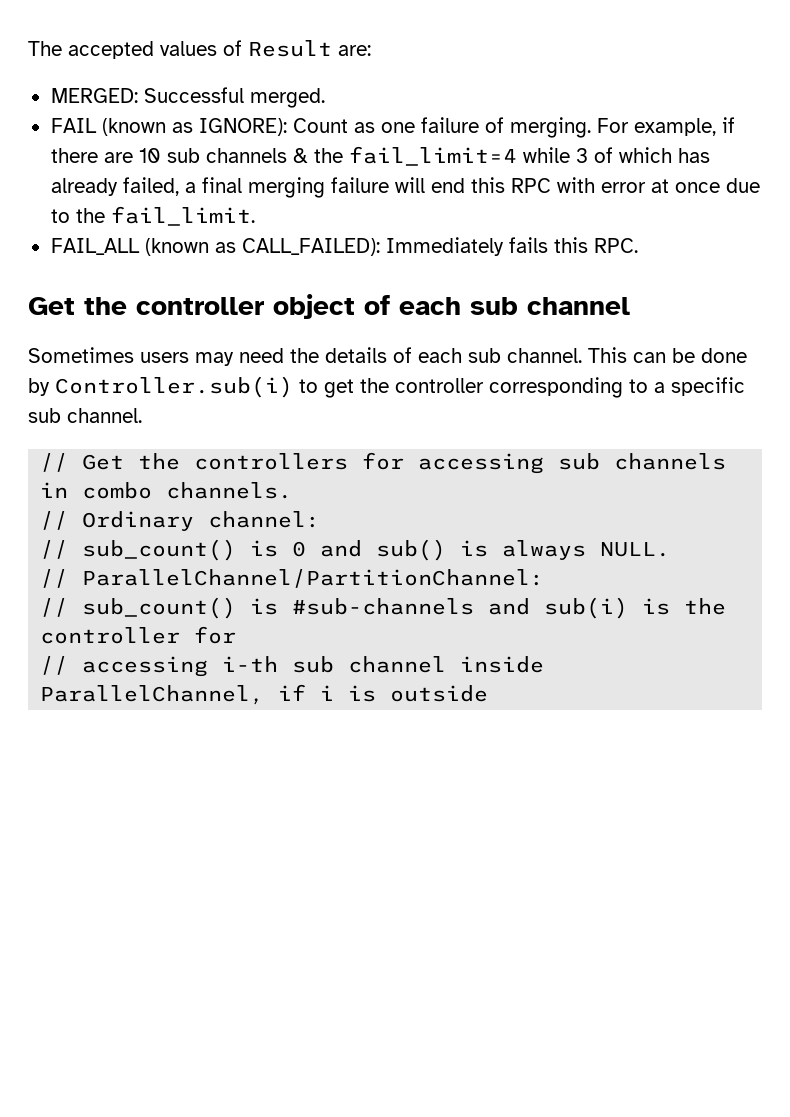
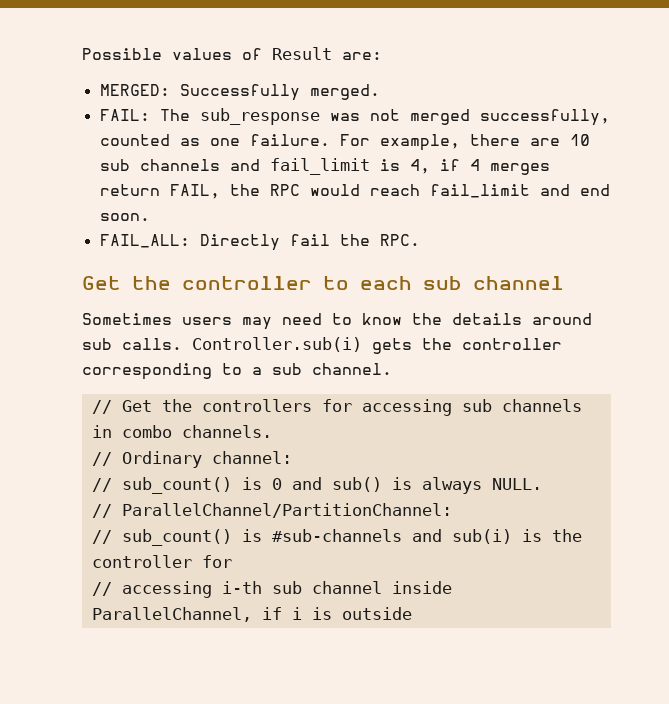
- The accepted values of Result are:
+ Possible values of Result are:
- MERGED: Successful merged.
+ MERGED: Successfully merged.
- FAIL (known as IGNORE): Count as one failure of merging.
+ FAIL: The sub_response was not merged successfully, counted as one failure.
- For example, if there are 10 sub channels & the fail_limit=4 while 3 of which has already failed, a final merging failure will end this RPC with error at once due to the fail_limit.
- FAIL_ALL (known as CALL_FAILED): Immediately fails this RPC.
+ For example, there are 10 sub channels and fail_limit is 4, if 4 merges return FAIL, the RPC would reach fail_limit and end soon.
+ FAIL_ALL: Directly fail the RPC.
- Get the controller object of each sub channel
+ Get the controller to each sub channel
- Sometimes users may need the details of each sub channel. This can be done by Controller.sub(i) to get the controller corresponding to a specific sub channel.
+ Sometimes users may need to know the details around sub calls. Controller.sub(i) gets the controller corresponding to a sub channel.

